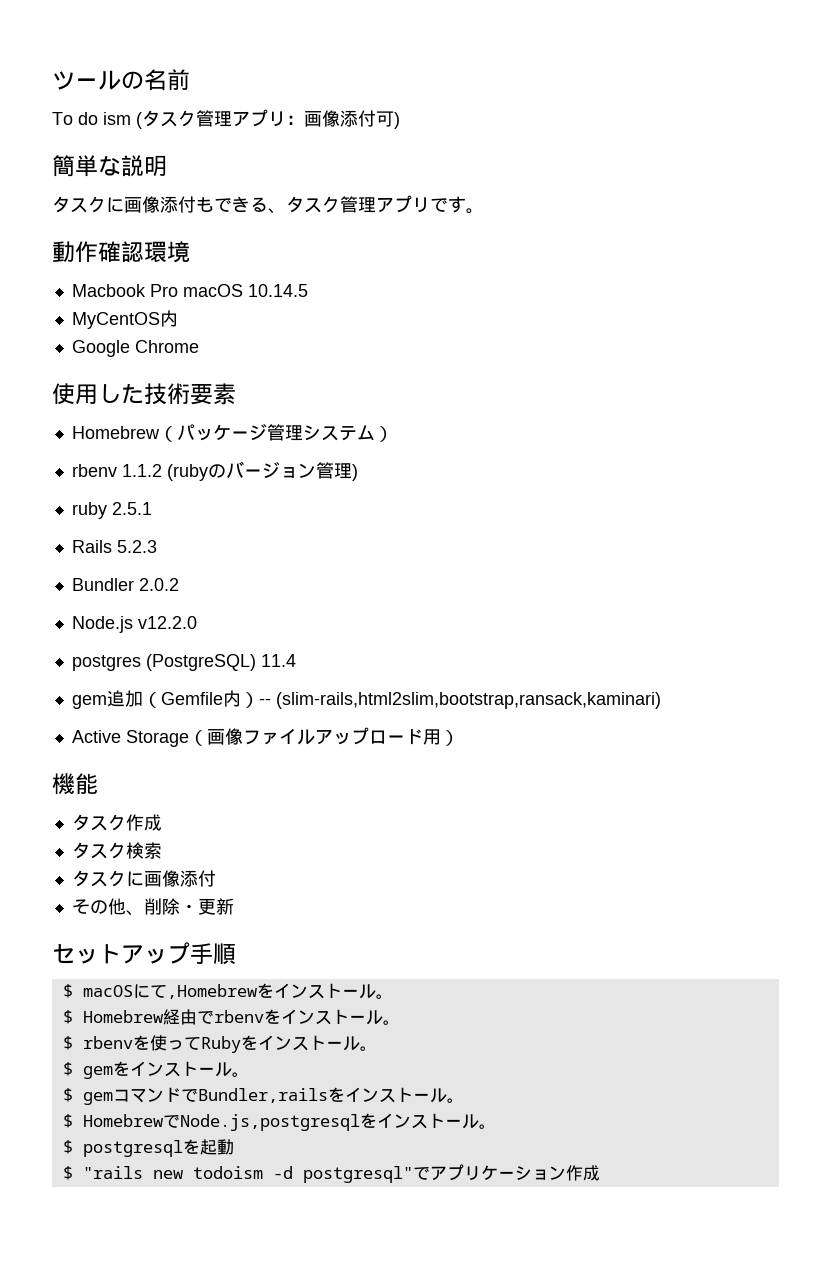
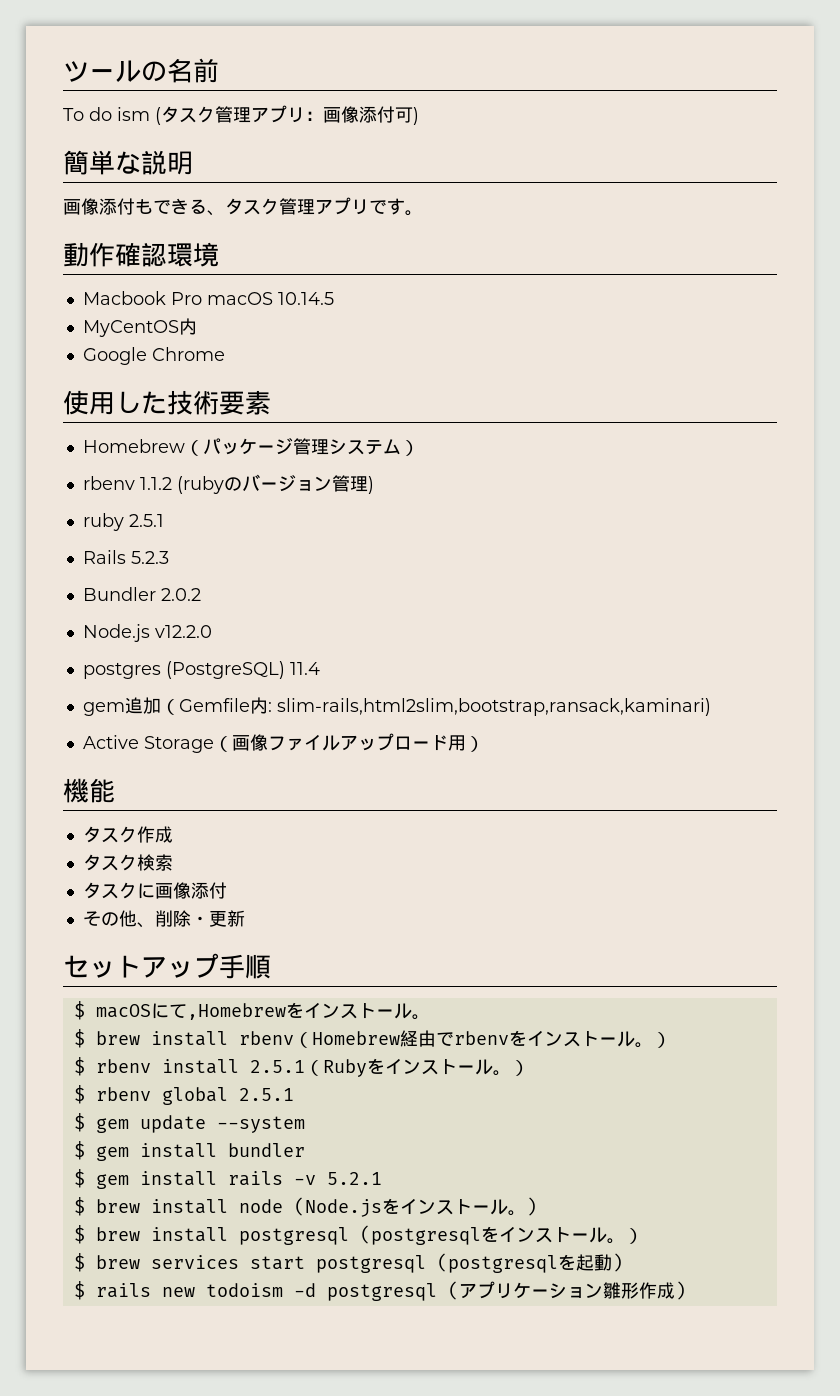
- タスクに画像添付もできる、タスク管理アプリです。
+ 画像添付もできる、タスク管理アプリです。
- gem追加（Gemfile内）-- (slim-rails,html2slim,bootstrap,ransack,kaminari)
+ gem追加（Gemfile内: slim-rails,html2slim,bootstrap,ransack,kaminari)
- $ Homebrew経由でrbenvをインストール。
- $ rbenvを使ってRubyをインストール。
- $ gemをインストール。
- $ gemコマンドでBundler,railsをインストール。
- $ HomebrewでNode.js,postgresqlをインストール。
- $ postgresqlを起動
- $ "rails new todoism -d postgresql"でアプリケーション作成
+ $ brew install rbenv（Homebrew経由でrbenvをインストール。）
+ $ rbenv install 2.5.1（Rubyをインストール。）
+ $ rbenv global 2.5.1
+ $ gem update --system
+ $ gem install bundler
+ $ gem install rails -v 5.2.1
+ $ brew install node (Node.jsをインストール。)
+ $ brew install postgresql (postgresqlをインストール。）
+ $ brew services start postgresql (postgresqlを起動)
+ $ rails new todoism -d postgresql (アプリケーション雛形作成)

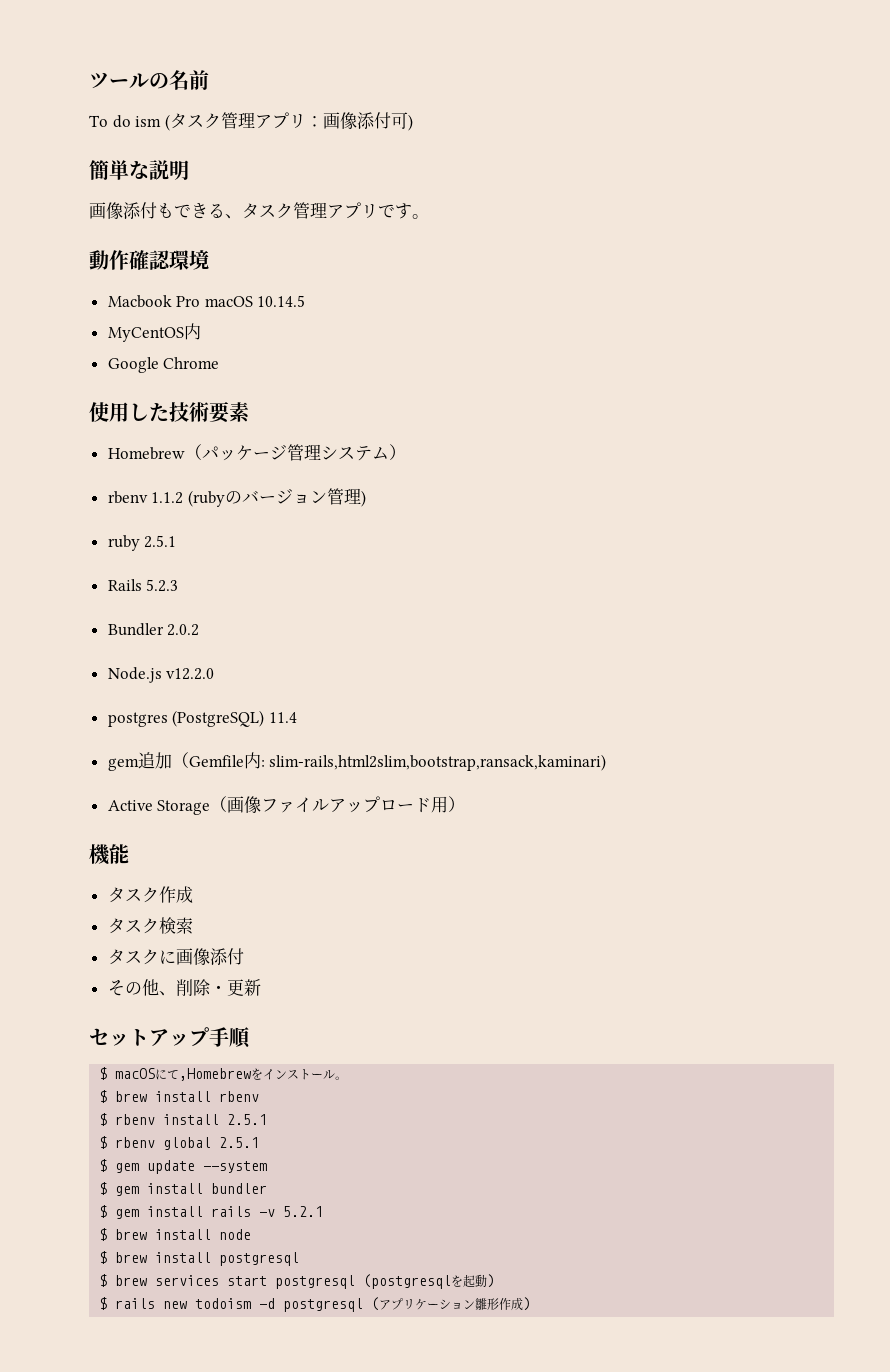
- $ brew install rbenv（Homebrew経由でrbenvをインストール。）
- $ rbenv install 2.5.1（Rubyをインストール。）
+ $ brew install rbenv
+ $ rbenv install 2.5.1
- $ brew install node (Node.jsをインストール。)
+ $ brew install node
- $ brew install postgresql (postgresqlをインストール。）
+ $ brew install postgresql

